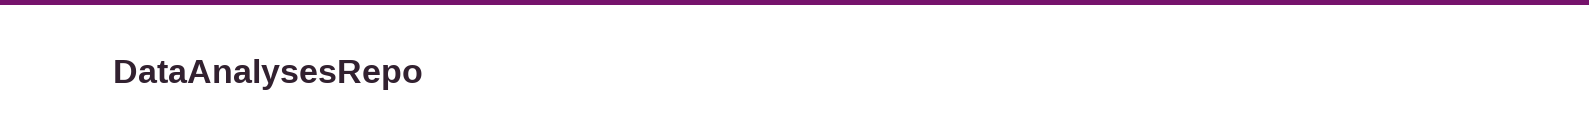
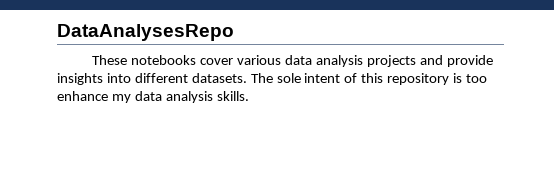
+ These notebooks cover various data analysis projects and provide insights into different datasets. The sole intent of this repository is too enhance my data analysis skills.

